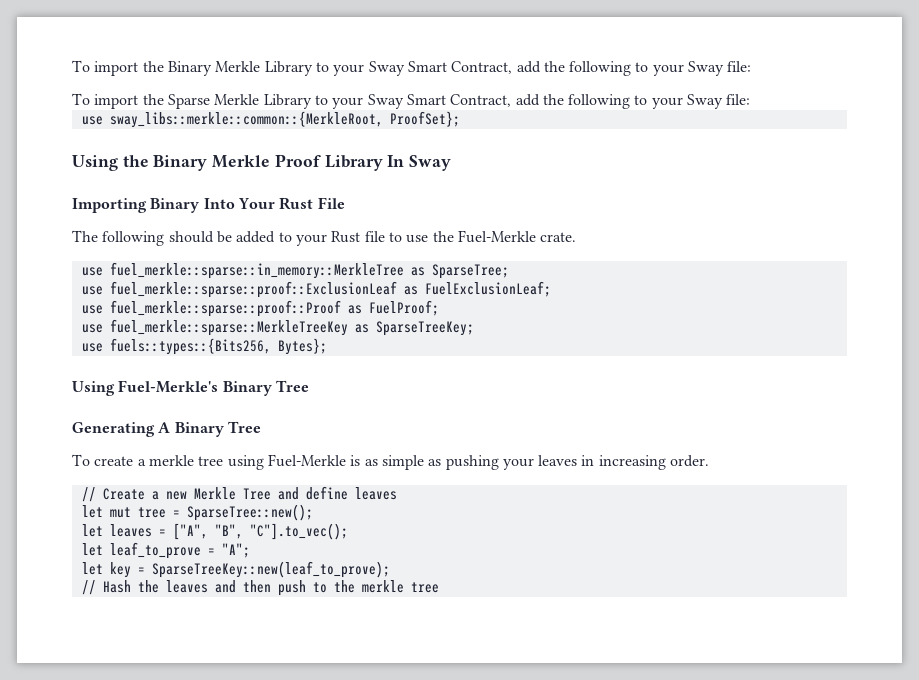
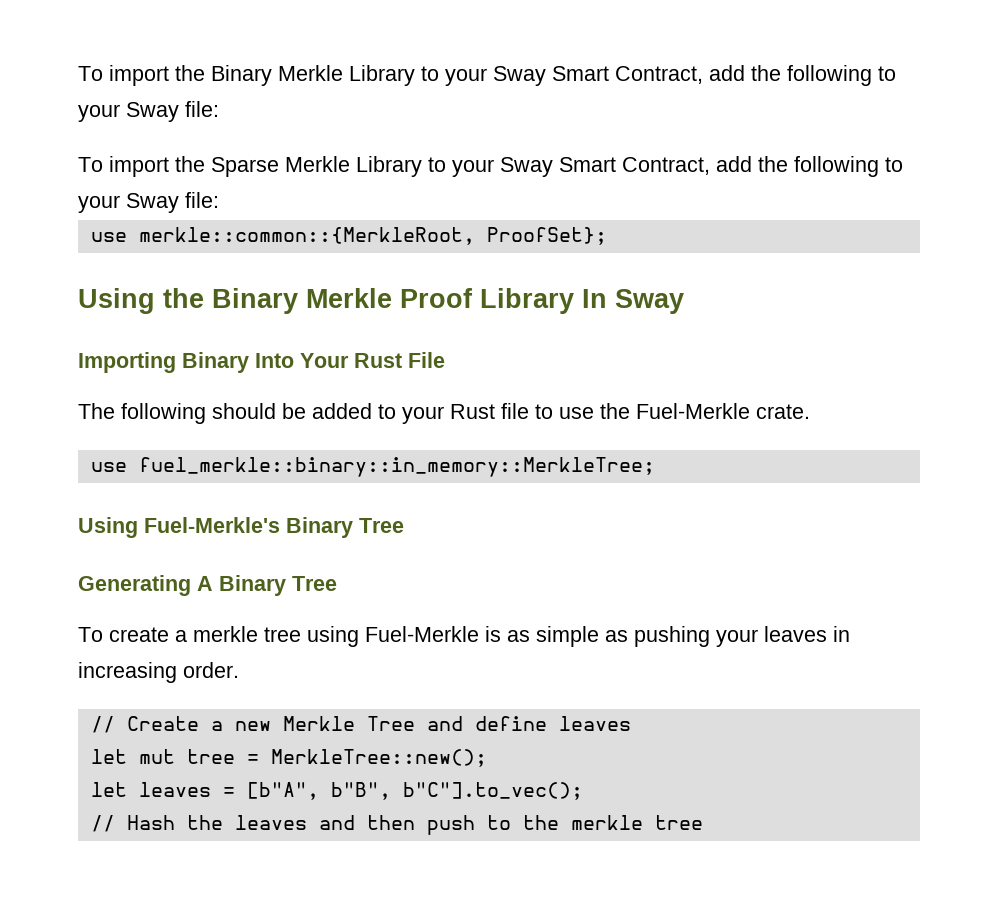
- use sway_libs::merkle::common::{MerkleRoot, ProofSet};
+ use merkle::common::{MerkleRoot, ProofSet};
- use fuel_merkle::sparse::in_memory::MerkleTree as SparseTree;
- use fuel_merkle::sparse::proof::ExclusionLeaf as FuelExclusionLeaf;
- use fuel_merkle::sparse::proof::Proof as FuelProof;
- use fuel_merkle::sparse::MerkleTreeKey as SparseTreeKey;
- use fuels::types::{Bits256, Bytes};
+ use fuel_merkle::binary::in_memory::MerkleTree;
- let mut tree = SparseTree::new();
+ let mut tree = MerkleTree::new();
- let leaves = ["A", "B", "C"].to_vec();
- let leaf_to_prove = "A";
- let key = SparseTreeKey::new(leaf_to_prove);
+ let leaves = [b"A", b"B", b"C"].to_vec();

